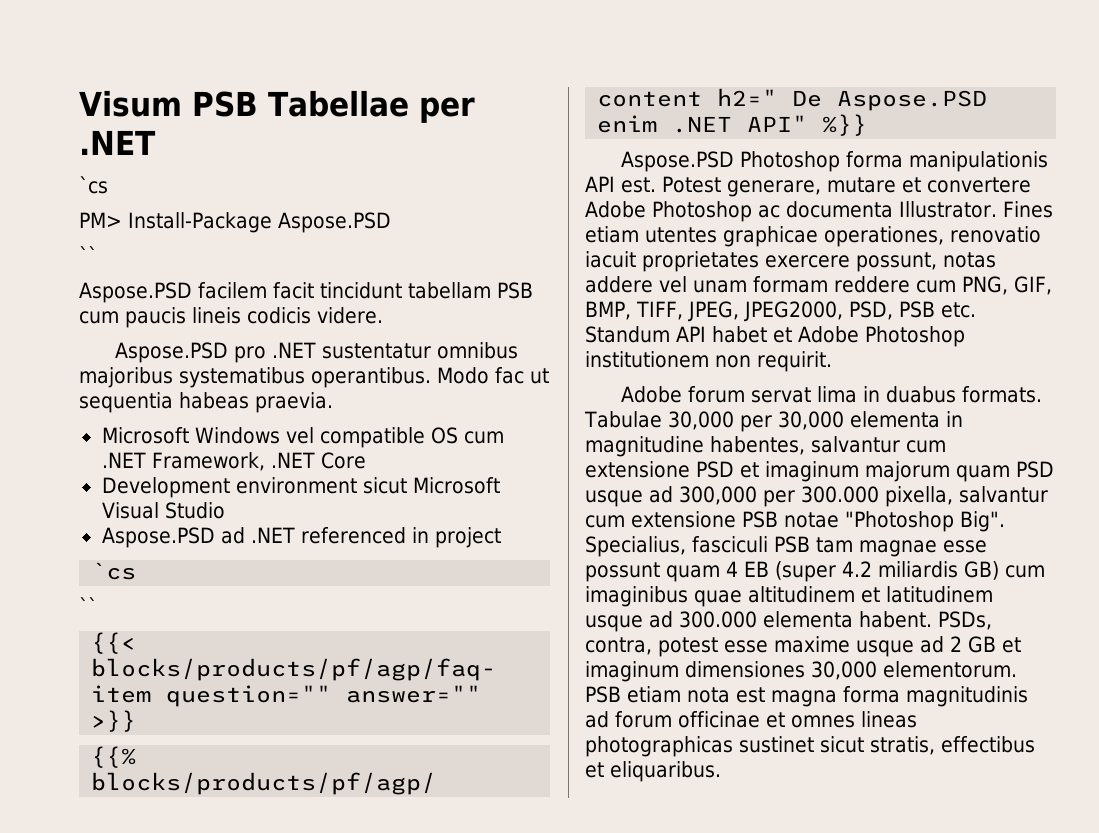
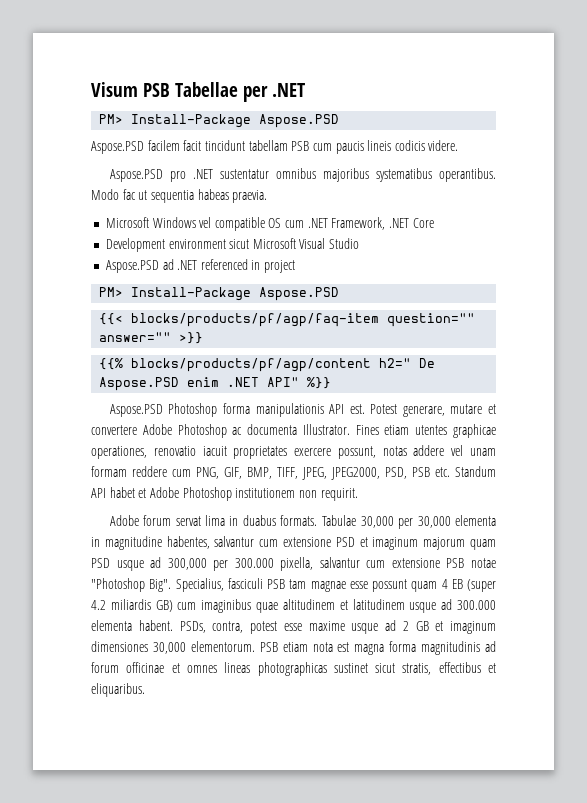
  Visum PSB Tabellae per .NET
- `cs
  PM> Install-Package Aspose.PSD
- ``
  Aspose.PSD ad .NET referenced in project
- `cs
- ``
+ PM> Install-Package Aspose.PSD

